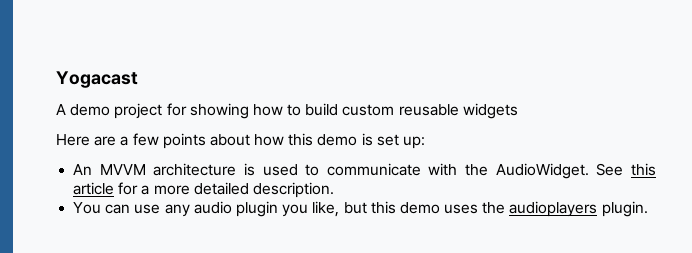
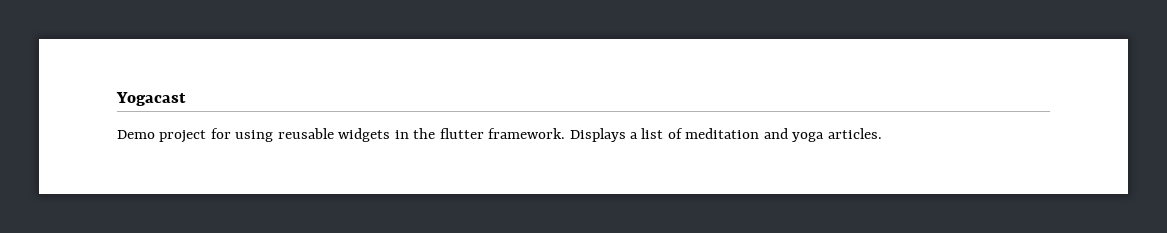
- A demo project for showing how to build custom reusable widgets
- Here are a few points about how this demo is set up:
- An MVVM architecture is used to communicate with the AudioWidget. See this article for a more detailed description.
- You can use any audio plugin you like, but this demo uses the audioplayers plugin.
+ Demo project for using reusable widgets in the flutter framework. Displays a list of meditation and yoga articles.

